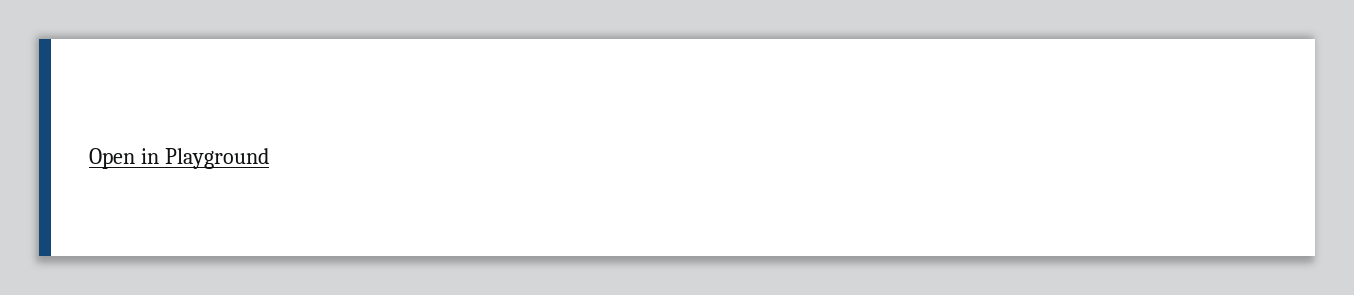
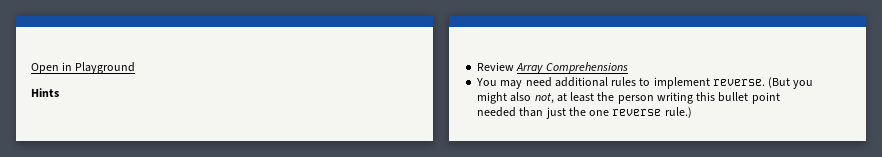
+ Hints
+ Review Array Comprehensions
+ You may need additional rules to implement reverse. (But you might also not, at least the person writing this bullet point needed than just the one reverse rule.)

